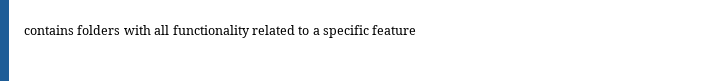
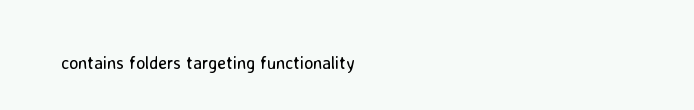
- contains folders with all functionality related to a specific feature
+ contains folders targeting functionality

